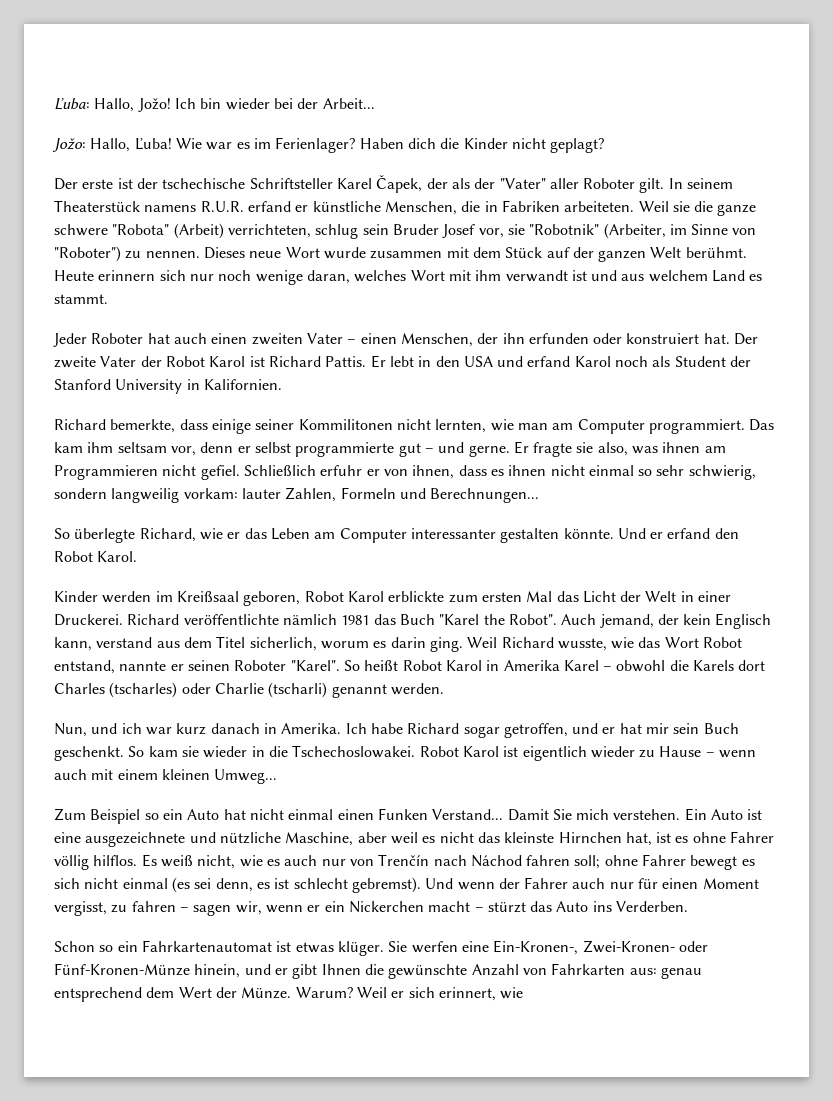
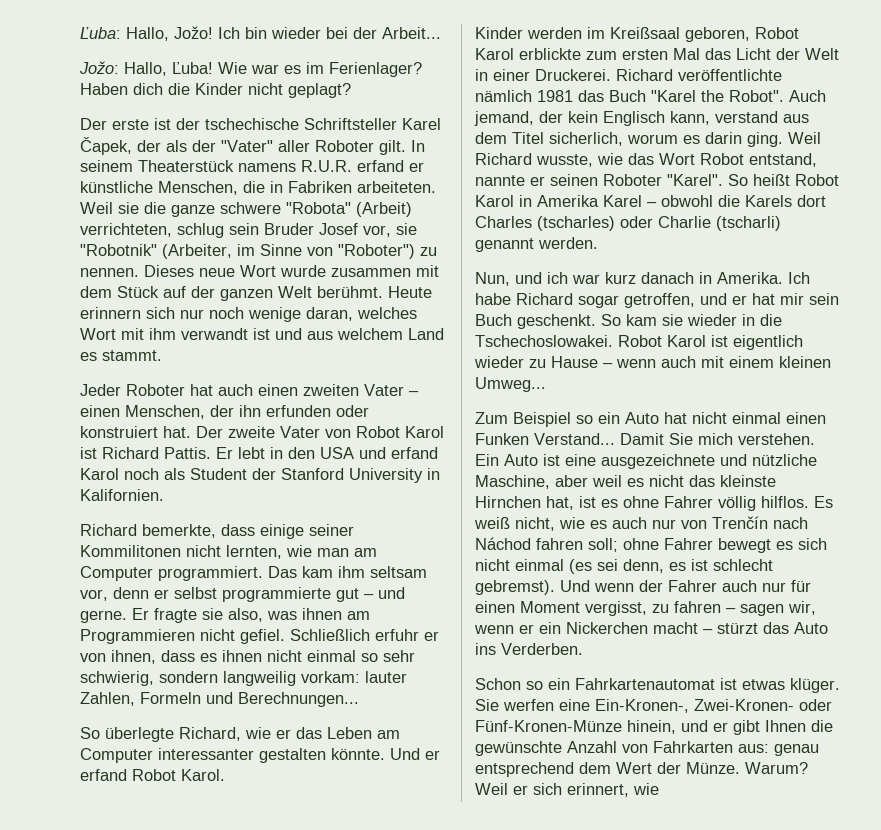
- Der zweite Vater der Robot Karol ist Richard Pattis.
+ Der zweite Vater von Robot Karol ist Richard Pattis.
- Und er erfand den Robot Karol.
+ Und er erfand Robot Karol.

